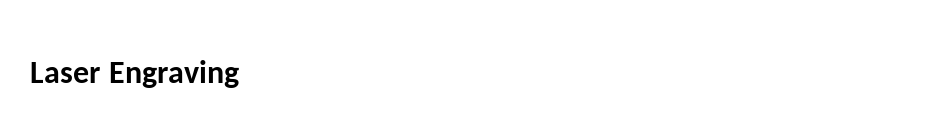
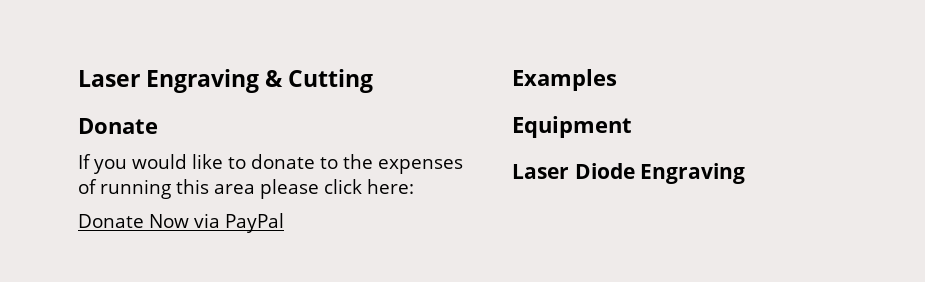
- Laser Engraving
+ Laser Engraving & Cutting
+ Donate
+ If you would like to donate to the expenses of running this area please click here:
+ Donate Now via PayPal
+ Examples
+ Equipment
+ Laser Diode Engraving

